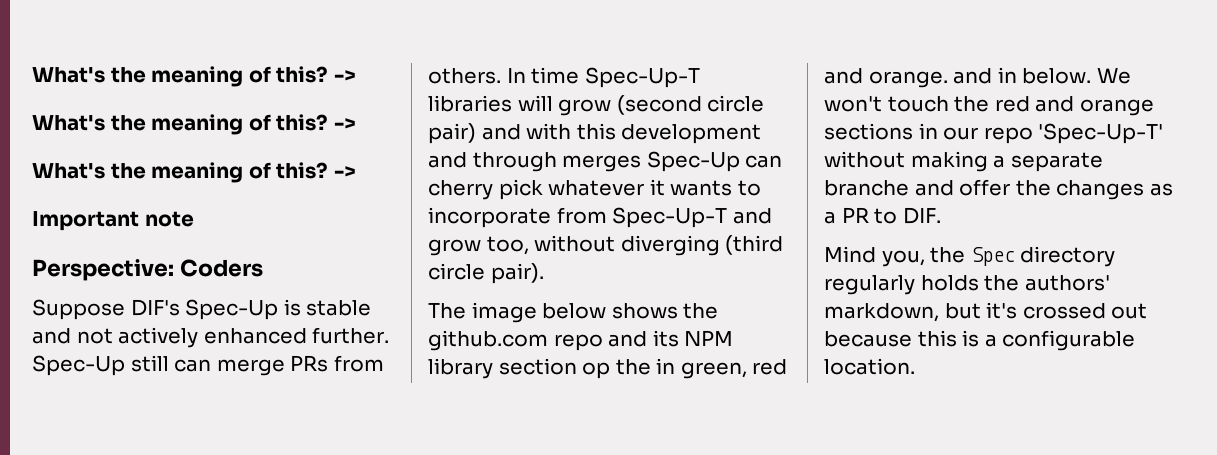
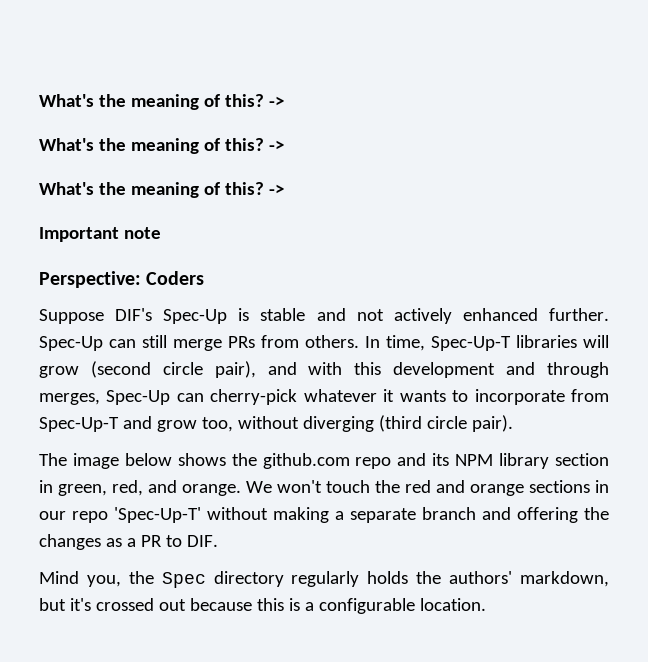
- Spec-Up still can merge PRs from others.
+ Spec-Up can still merge PRs from others.
- In time Spec-Up-T libraries will grow (second circle pair) and with this development and through merges Spec-Up can cherry pick whatever it wants to incorporate from Spec-Up-T and grow too, without diverging (third circle pair).
+ In time, Spec-Up-T libraries will grow (second circle pair), and with this development and through merges, Spec-Up can cherry-pick whatever it wants to incorporate from Spec-Up-T and grow too, without diverging (third circle pair).
- The image below shows the github.com repo and its NPM library section op the in green, red and orange. and in below.
+ The image below shows the github.com repo and its NPM library section in green, red, and orange.
- We won't touch the red and orange sections in our repo 'Spec-Up-T' without making a separate branche and offer the changes as a PR to DIF.
+ We won't touch the red and orange sections in our repo 'Spec-Up-T' without making a separate branch and offering the changes as a PR to DIF.

